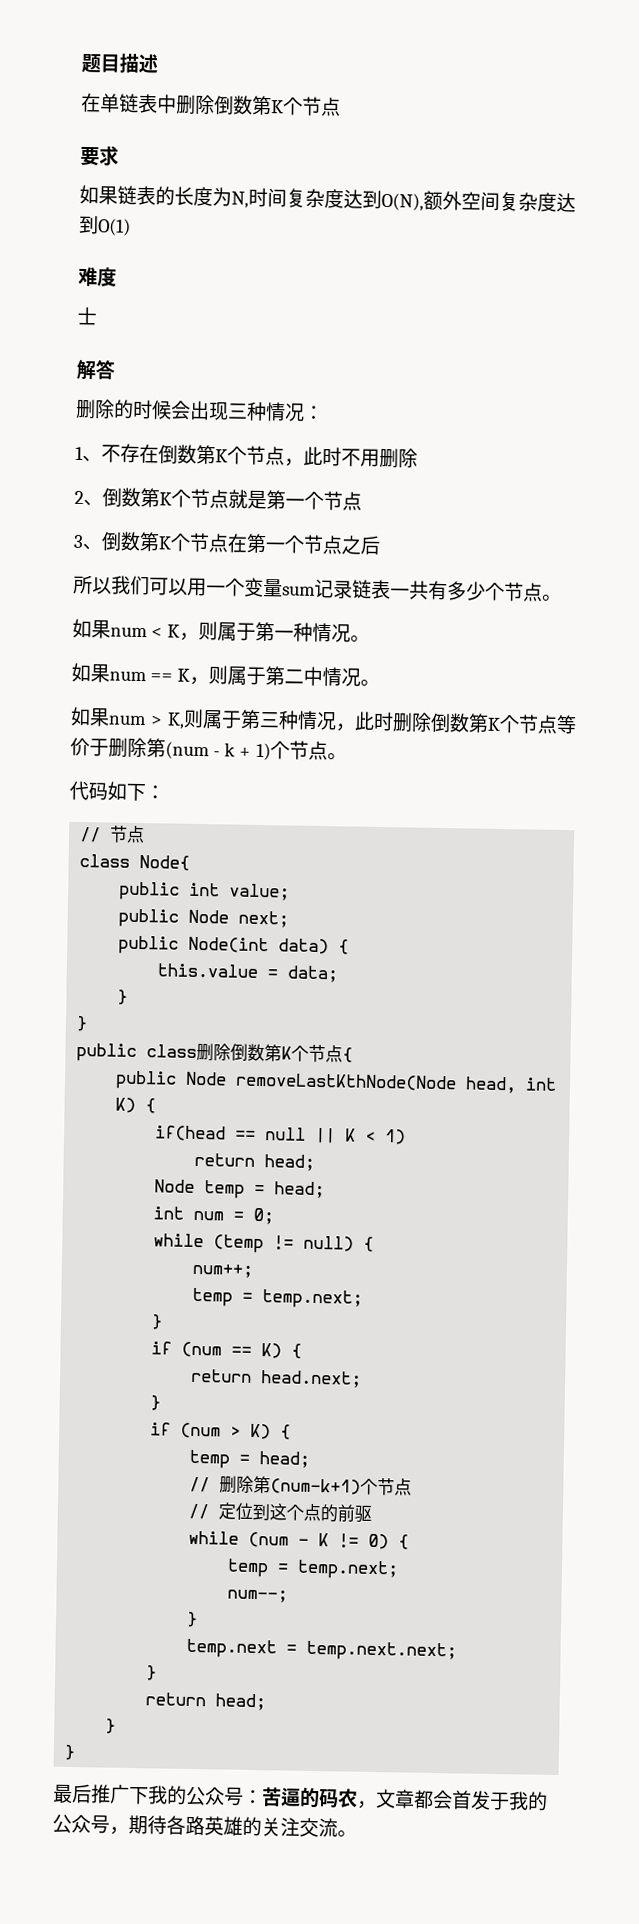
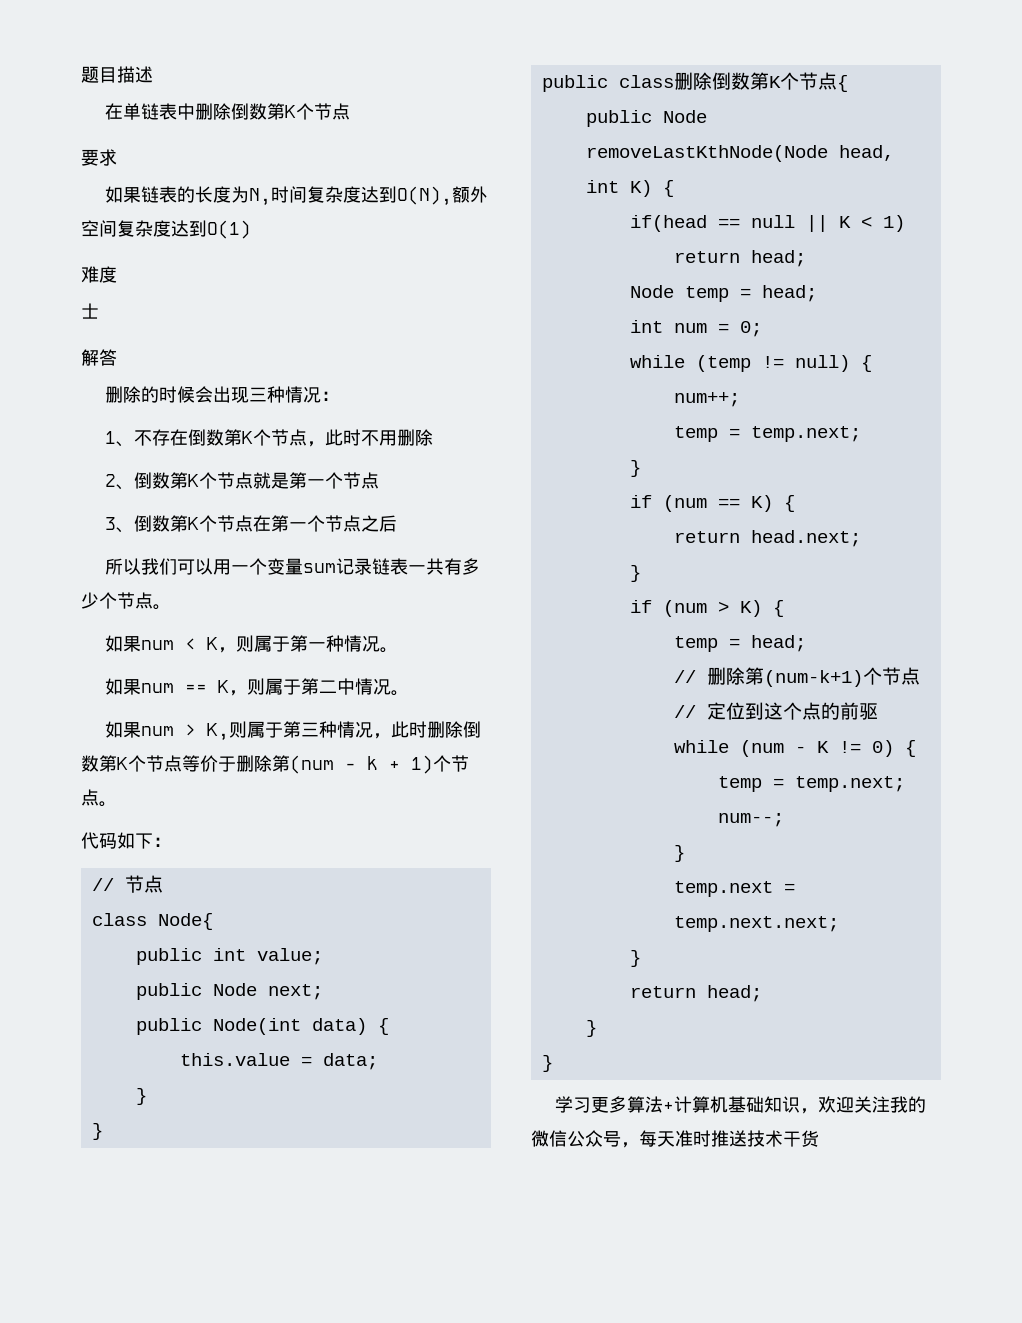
- 最后推广下我的公众号：苦逼的码农，文章都会首发于我的公众号，期待各路英雄的关注交流。
+ 学习更多算法+计算机基础知识，欢迎关注我的微信公众号，每天准时推送技术干货

